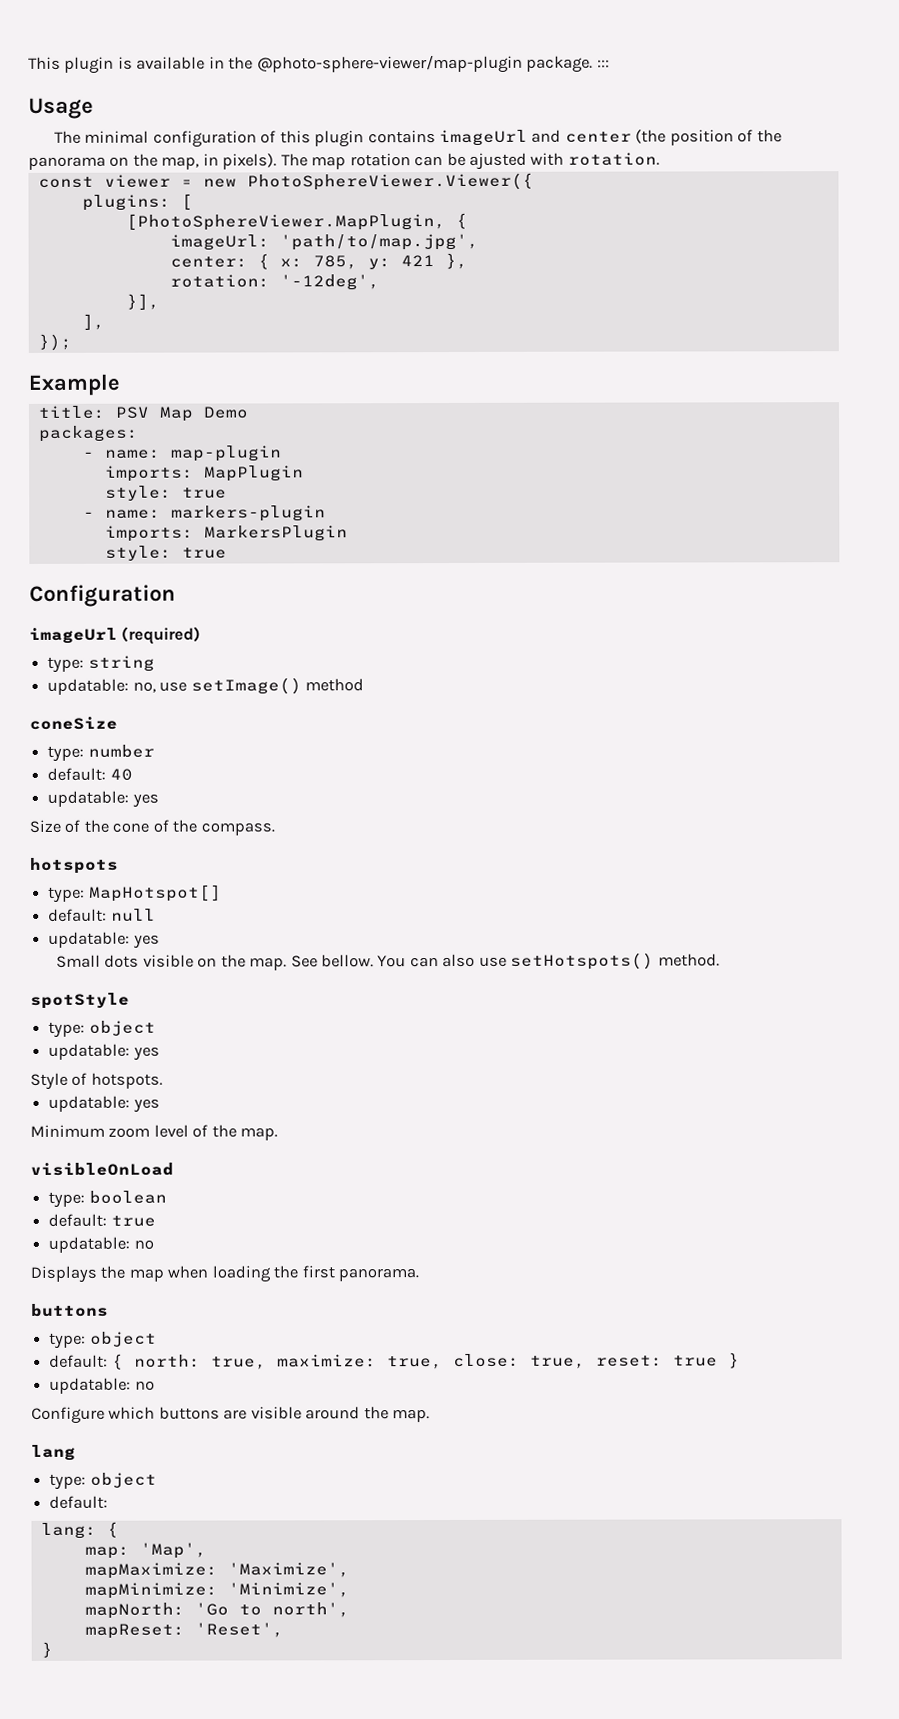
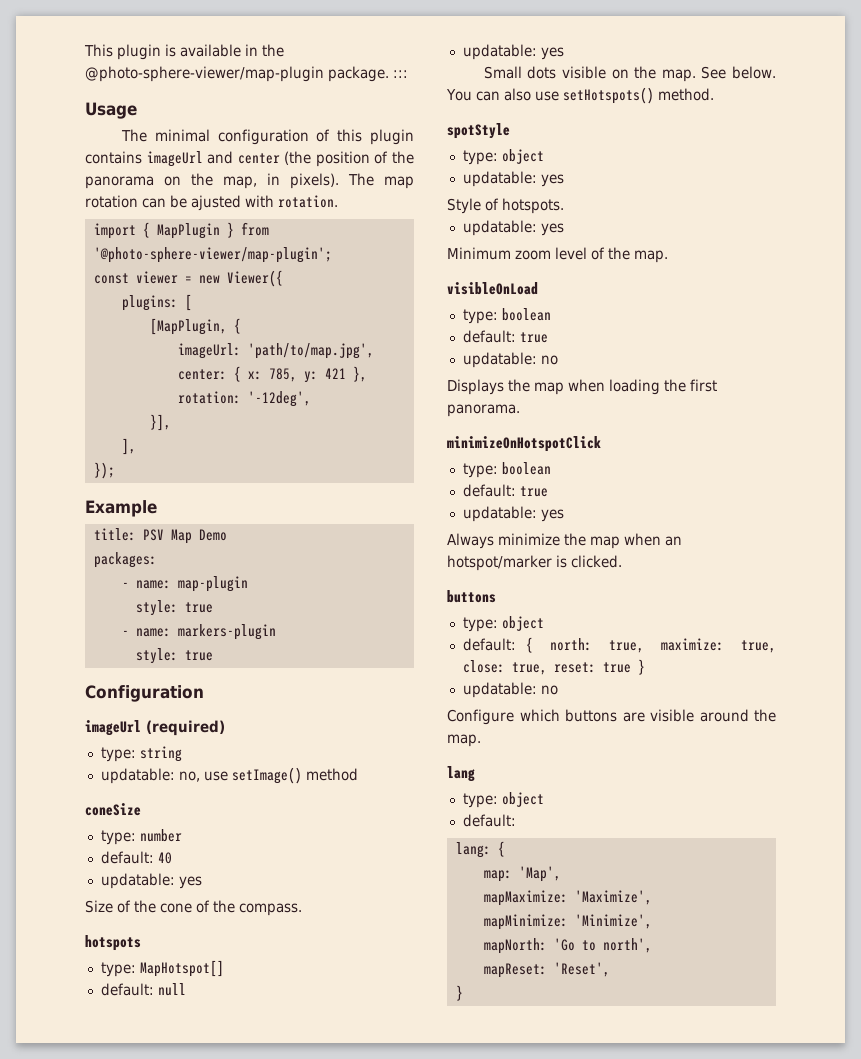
+ import { MapPlugin } from '@photo-sphere-viewer/map-plugin';
- const viewer = new PhotoSphereViewer.Viewer({
+ const viewer = new Viewer({
- [PhotoSphereViewer.MapPlugin, {
+ [MapPlugin, {
- imports: MapPlugin
- imports: MarkersPlugin
- See bellow.
+ See below.
+ minimizeOnHotspotClick
+ type: boolean
+ default: true
+ updatable: yes
+ Always minimize the map when an hotspot/marker is clicked.

